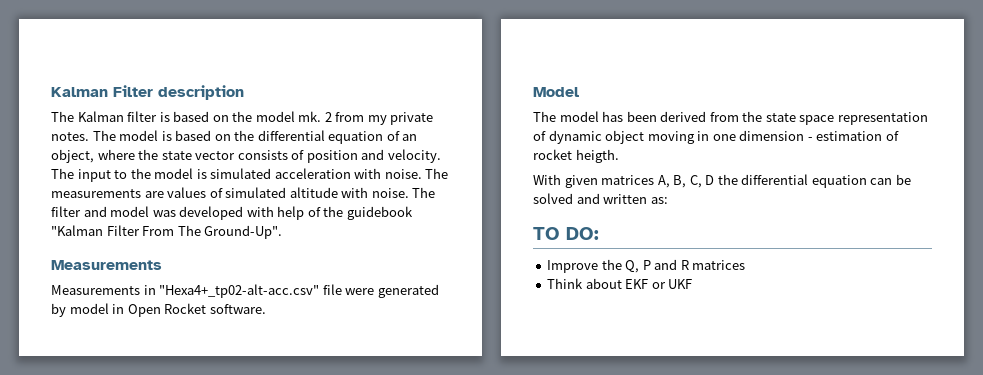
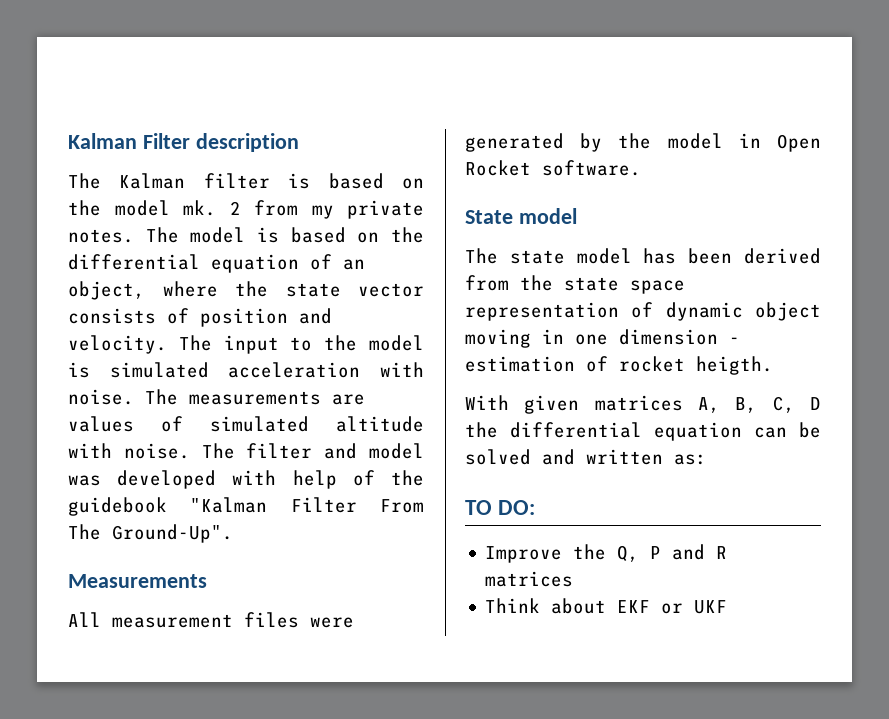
- Measurements in "Hexa4+_tp02-alt-acc.csv" file were generated by model in Open Rocket software.
+ All measurement files were generated by the model in Open Rocket software.
- Model
- The model has been derived from the state space representation of dynamic object moving in one dimension - estimation of rocket heigth.
+ State model
+ The state model has been derived from the state space representation of dynamic object moving in one dimension - estimation of rocket heigth.

